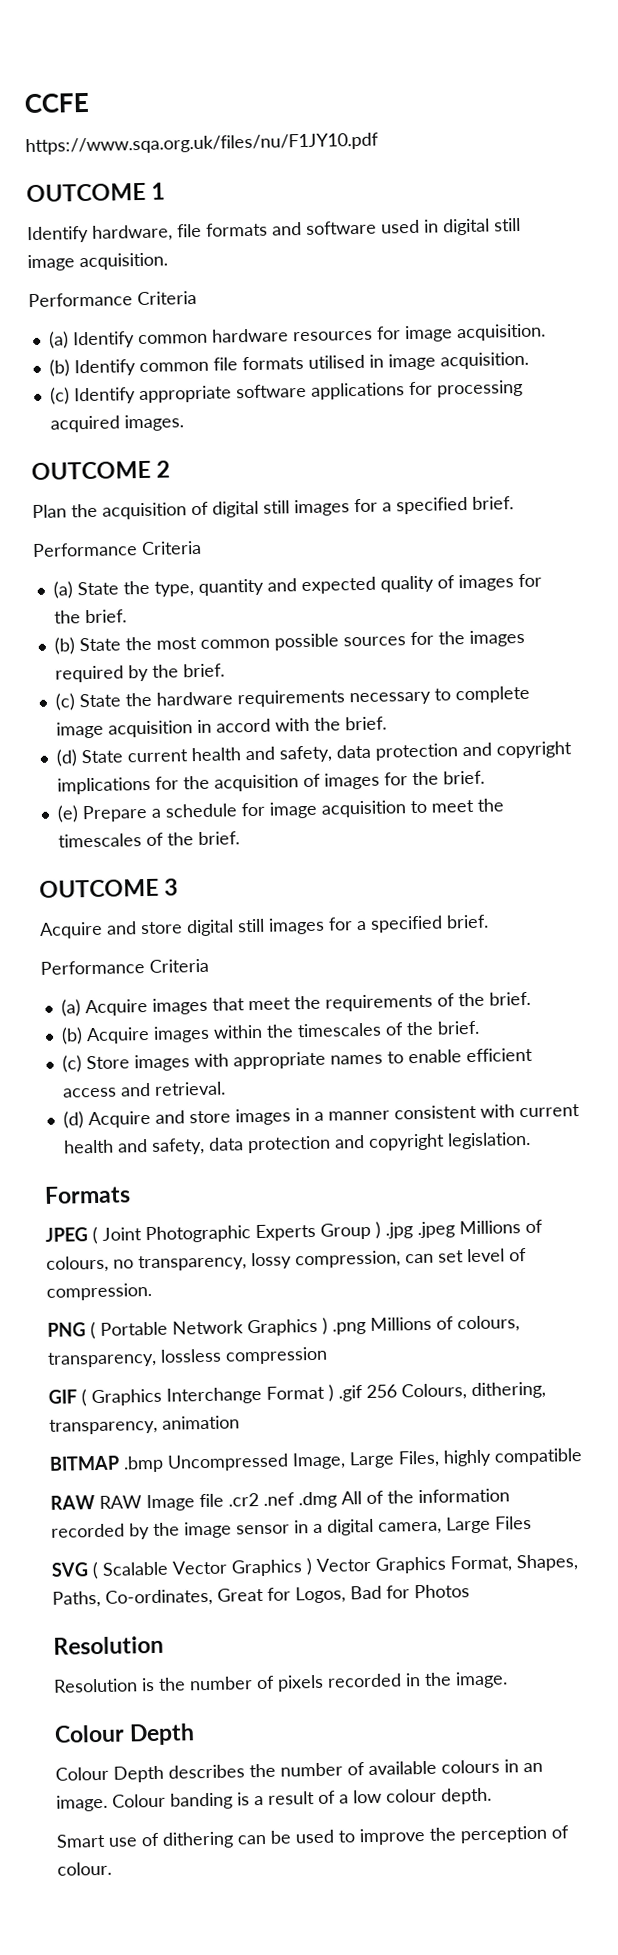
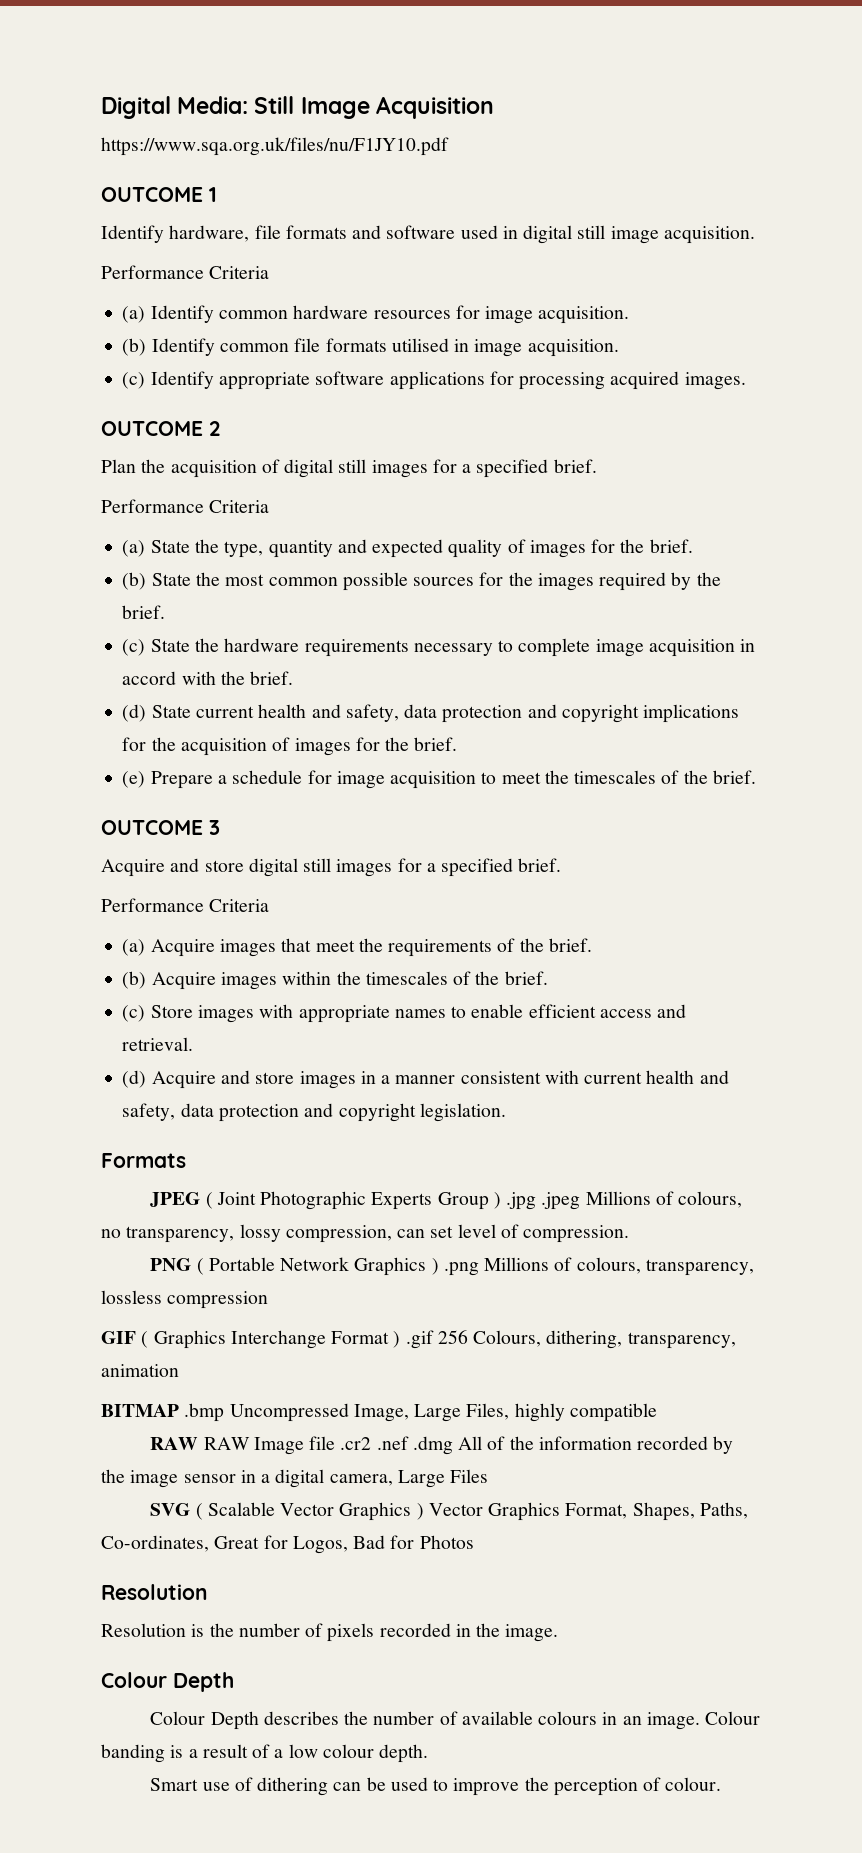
- CCFE
+ Digital Media: Still Image Acquisition

